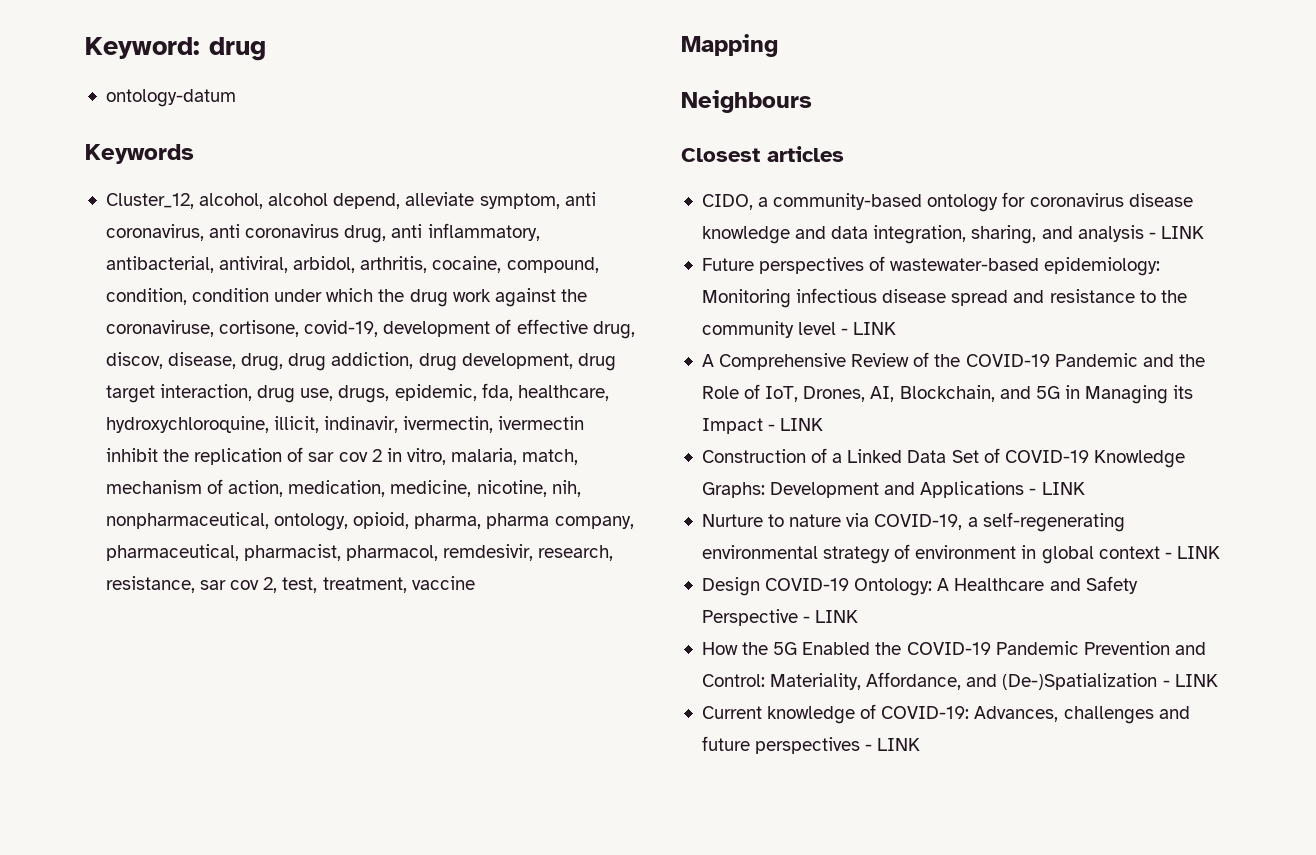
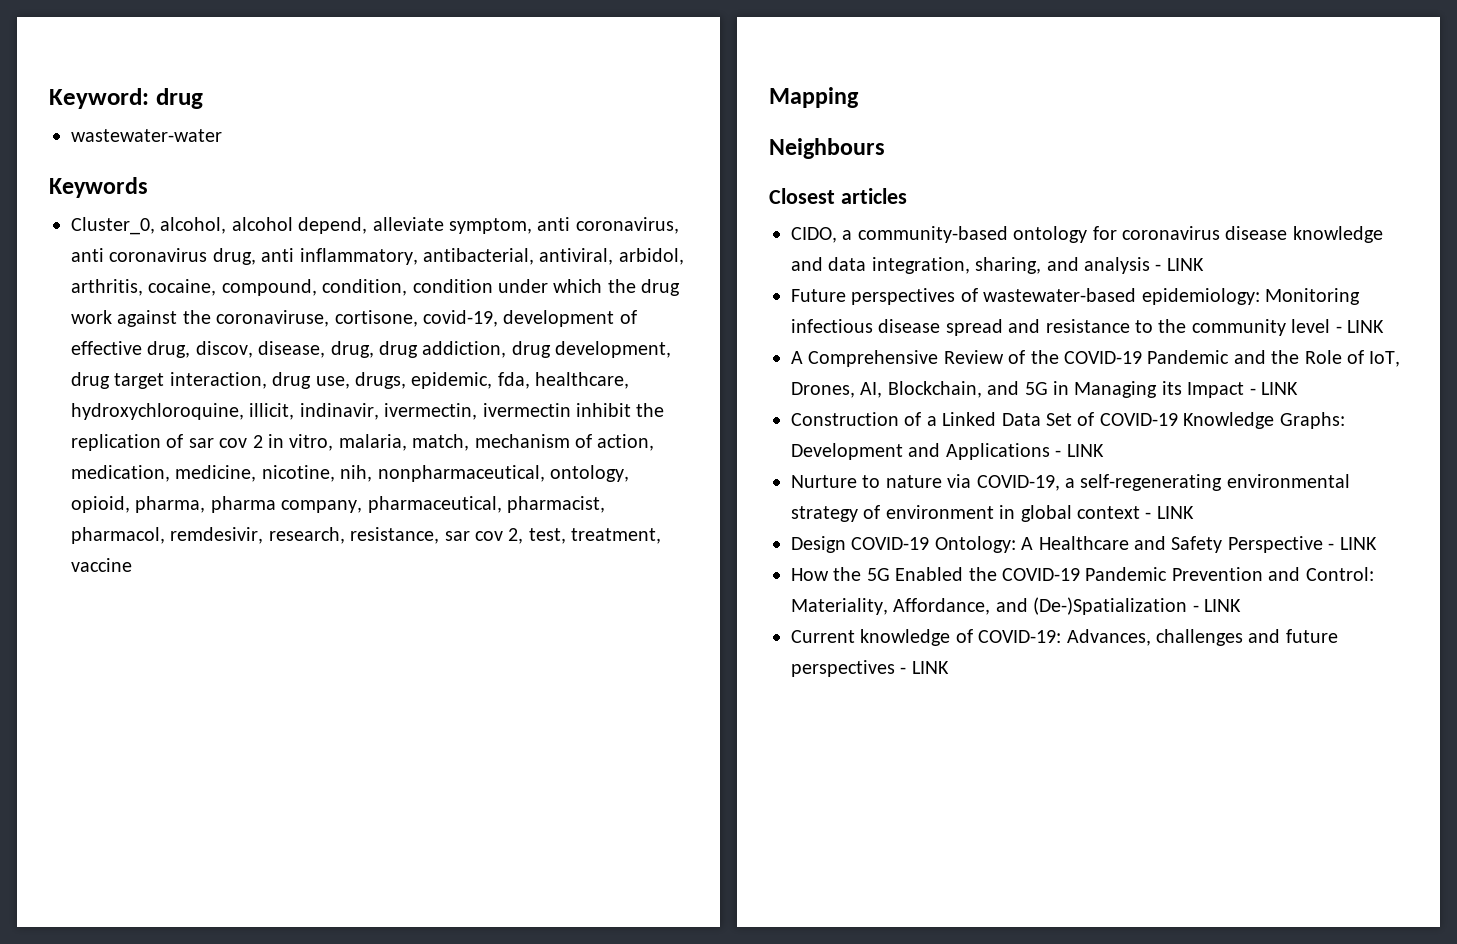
- ontology-datum
+ wastewater-water
- Cluster_12, alcohol, alcohol depend, alleviate symptom, anti coronavirus, anti coronavirus drug, anti inflammatory, antibacterial, antiviral, arbidol, arthritis, cocaine, compound, condition, condition under which the drug work against the coronaviruse, cortisone, covid-19, development of effective drug, discov, disease, drug, drug addiction, drug development, drug target interaction, drug use, drugs, epidemic, fda, healthcare, hydroxychloroquine, illicit, indinavir, ivermectin, ivermectin inhibit the replication of sar cov 2 in vitro, malaria, match, mechanism of action, medication, medicine, nicotine, nih, nonpharmaceutical, ontology, opioid, pharma, pharma company, pharmaceutical, pharmacist, pharmacol, remdesivir, research, resistance, sar cov 2, test, treatment, vaccine
+ Cluster_0, alcohol, alcohol depend, alleviate symptom, anti coronavirus, anti coronavirus drug, anti inflammatory, antibacterial, antiviral, arbidol, arthritis, cocaine, compound, condition, condition under which the drug work against the coronaviruse, cortisone, covid-19, development of effective drug, discov, disease, drug, drug addiction, drug development, drug target interaction, drug use, drugs, epidemic, fda, healthcare, hydroxychloroquine, illicit, indinavir, ivermectin, ivermectin inhibit the replication of sar cov 2 in vitro, malaria, match, mechanism of action, medication, medicine, nicotine, nih, nonpharmaceutical, ontology, opioid, pharma, pharma company, pharmaceutical, pharmacist, pharmacol, remdesivir, research, resistance, sar cov 2, test, treatment, vaccine

